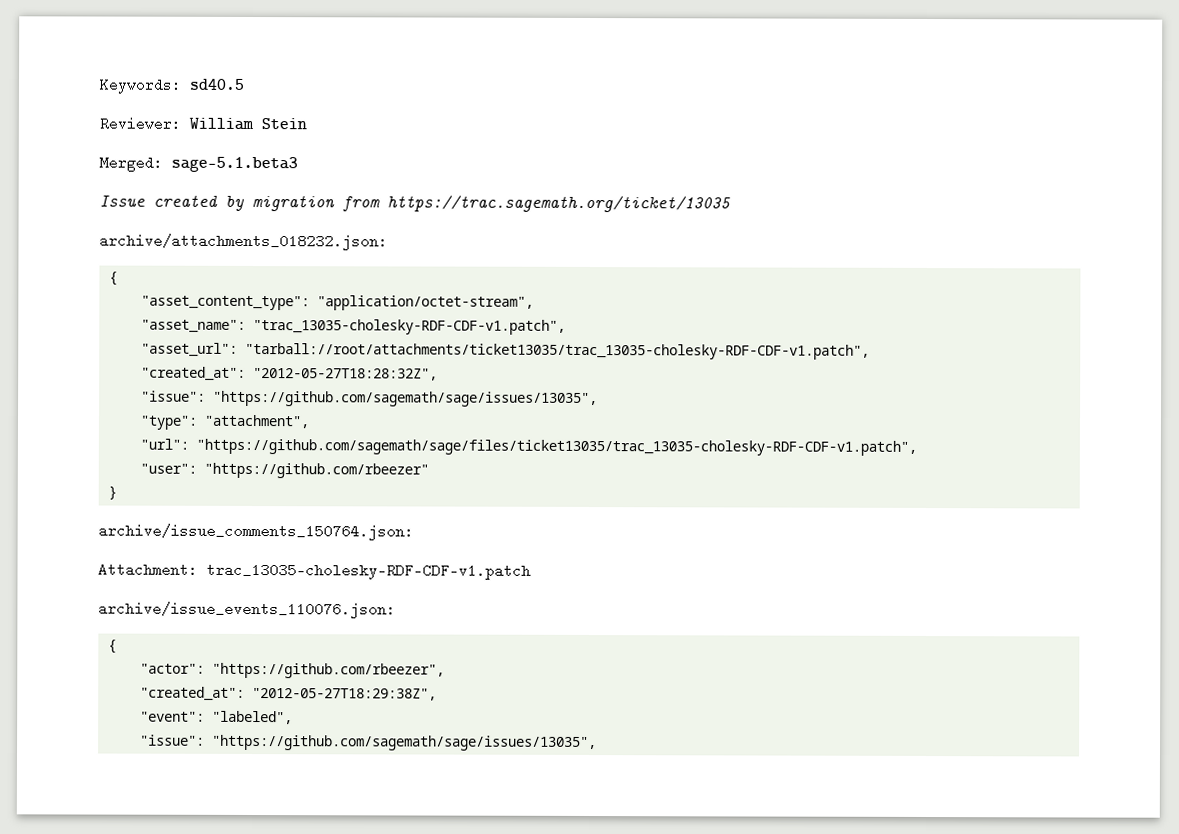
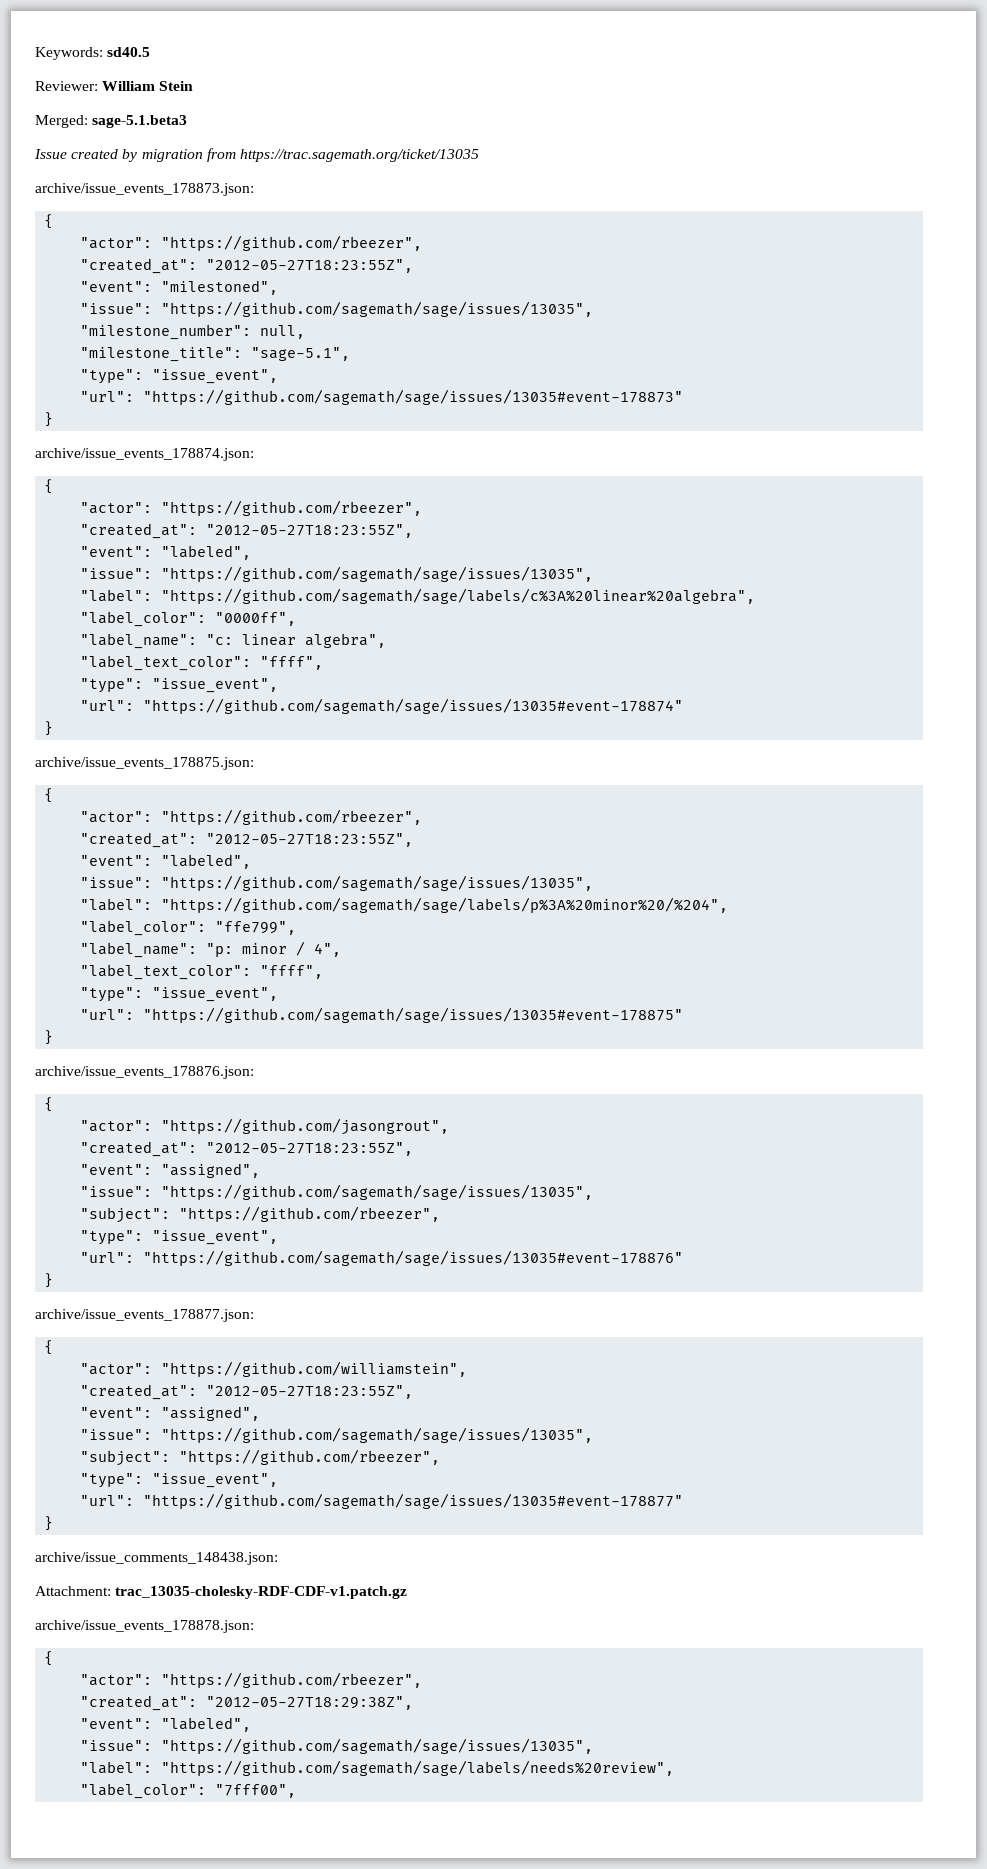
- archive/attachments_018232.json:
+ archive/issue_events_178873.json:
  {
- "asset_content_type": "application/octet-stream",
- "asset_name": "trac_13035-cholesky-RDF-CDF-v1.patch",
- "asset_url": "tarball://root/attachments/ticket13035/trac_13035-cholesky-RDF-CDF-v1.patch",
- "created_at": "2012-05-27T18:28:32Z",
+ "actor": "https://github.com/rbeezer",
+ "created_at": "2012-05-27T18:23:55Z",
+ "event": "milestoned",
  "issue": "https://github.com/sagemath/sage/issues/13035",
- "type": "attachment",
- "url": "https://github.com/sagemath/sage/files/ticket13035/trac_13035-cholesky-RDF-CDF-v1.patch",
- "user": "https://github.com/rbeezer"
+ "milestone_number": null,
+ "milestone_title": "sage-5.1",
+ "type": "issue_event",
+ "url": "https://github.com/sagemath/sage/issues/13035#event-178873"
  }
- archive/issue_comments_150764.json:
+ archive/issue_events_178874.json:
+ {
+ "actor": "https://github.com/rbeezer",
+ "created_at": "2012-05-27T18:23:55Z",
+ "event": "labeled",
+ "issue": "https://github.com/sagemath/sage/issues/13035",
+ "label": "https://github.com/sagemath/sage/labels/c%3A%20linear%20algebra",
+ "label_color": "0000ff",
+ "label_name": "c: linear algebra",
+ "label_text_color": "ffff",
+ "type": "issue_event",
+ "url": "https://github.com/sagemath/sage/issues/13035#event-178874"
+ }
+ archive/issue_events_178875.json:
+ {
+ "actor": "https://github.com/rbeezer",
+ "created_at": "2012-05-27T18:23:55Z",
+ "event": "labeled",
+ "issue": "https://github.com/sagemath/sage/issues/13035",
+ "label": "https://github.com/sagemath/sage/labels/p%3A%20minor%20/%204",
+ "label_color": "ffe799",
+ "label_name": "p: minor / 4",
+ "label_text_color": "ffff",
+ "type": "issue_event",
+ "url": "https://github.com/sagemath/sage/issues/13035#event-178875"
+ }
+ archive/issue_events_178876.json:
+ {
+ "actor": "https://github.com/jasongrout",
+ "created_at": "2012-05-27T18:23:55Z",
+ "event": "assigned",
+ "issue": "https://github.com/sagemath/sage/issues/13035",
+ "subject": "https://github.com/rbeezer",
+ "type": "issue_event",
+ "url": "https://github.com/sagemath/sage/issues/13035#event-178876"
+ }
+ archive/issue_events_178877.json:
+ {
+ "actor": "https://github.com/williamstein",
+ "created_at": "2012-05-27T18:23:55Z",
+ "event": "assigned",
+ "issue": "https://github.com/sagemath/sage/issues/13035",
+ "subject": "https://github.com/rbeezer",
+ "type": "issue_event",
+ "url": "https://github.com/sagemath/sage/issues/13035#event-178877"
+ }
+ archive/issue_comments_148438.json:
- Attachment: trac_13035-cholesky-RDF-CDF-v1.patch
- archive/issue_events_110076.json:
+ Attachment: trac_13035-cholesky-RDF-CDF-v1.patch.gz
+ archive/issue_events_178878.json:
+ "label": "https://github.com/sagemath/sage/labels/needs%20review",
+ "label_color": "7fff00",

